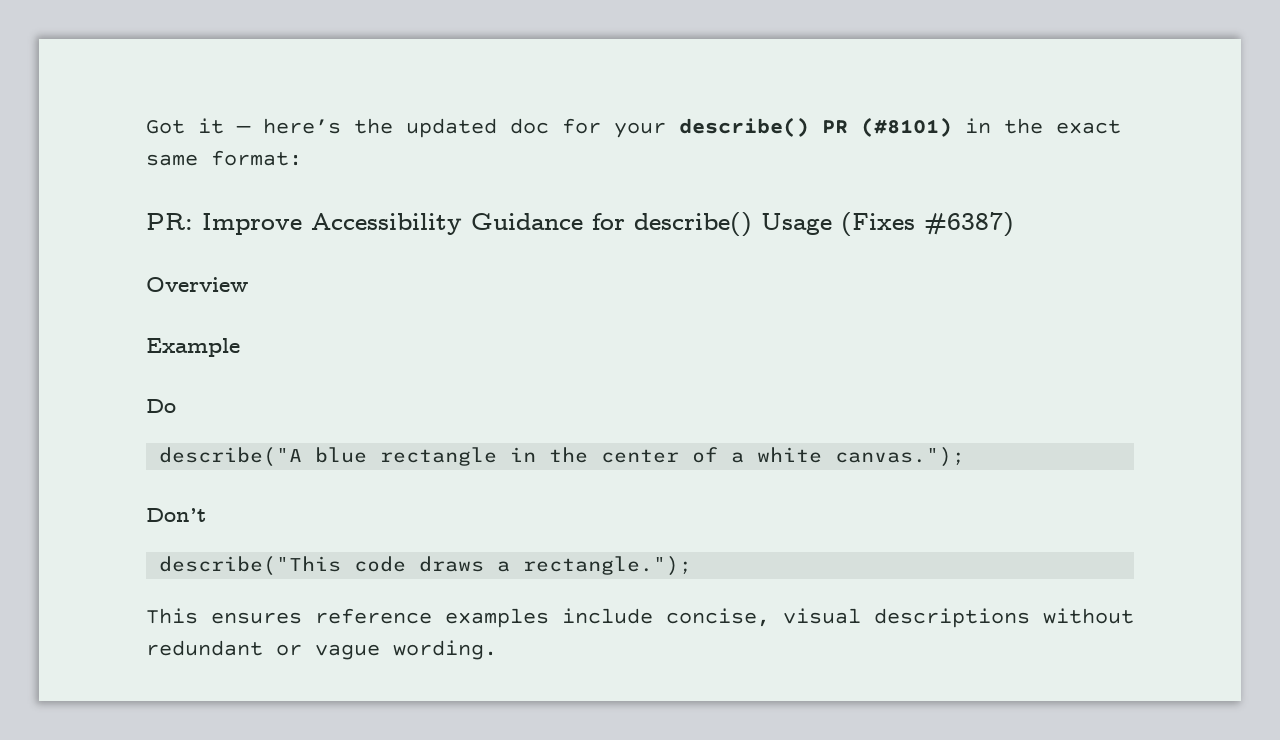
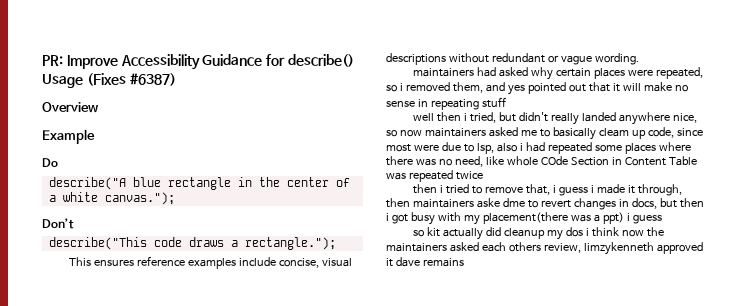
- Got it — here’s the updated doc for your describe() PR (#8101) in the exact same format:
+ maintainers had asked why certain places were repeated, so i removed them, and yes pointed out that it will make no sense in repeating stuff
+ well then i tried, but didn't really landed anywhere nice, so now maintainers asked me to basically cleam up code, since most were due to lsp, also i had repeated some places where there was no need, like whole COde Section in Content Table was repeated twice
+ then i tried to remove that, i guess i made it through, then maintainers aske dme to revert changes in docs, but then i got busy with my placement(there was a ppt) i guess
+ so kit actually did cleanup my dos i think now the maintainers asked each others review, limzykenneth approved it dave remains

